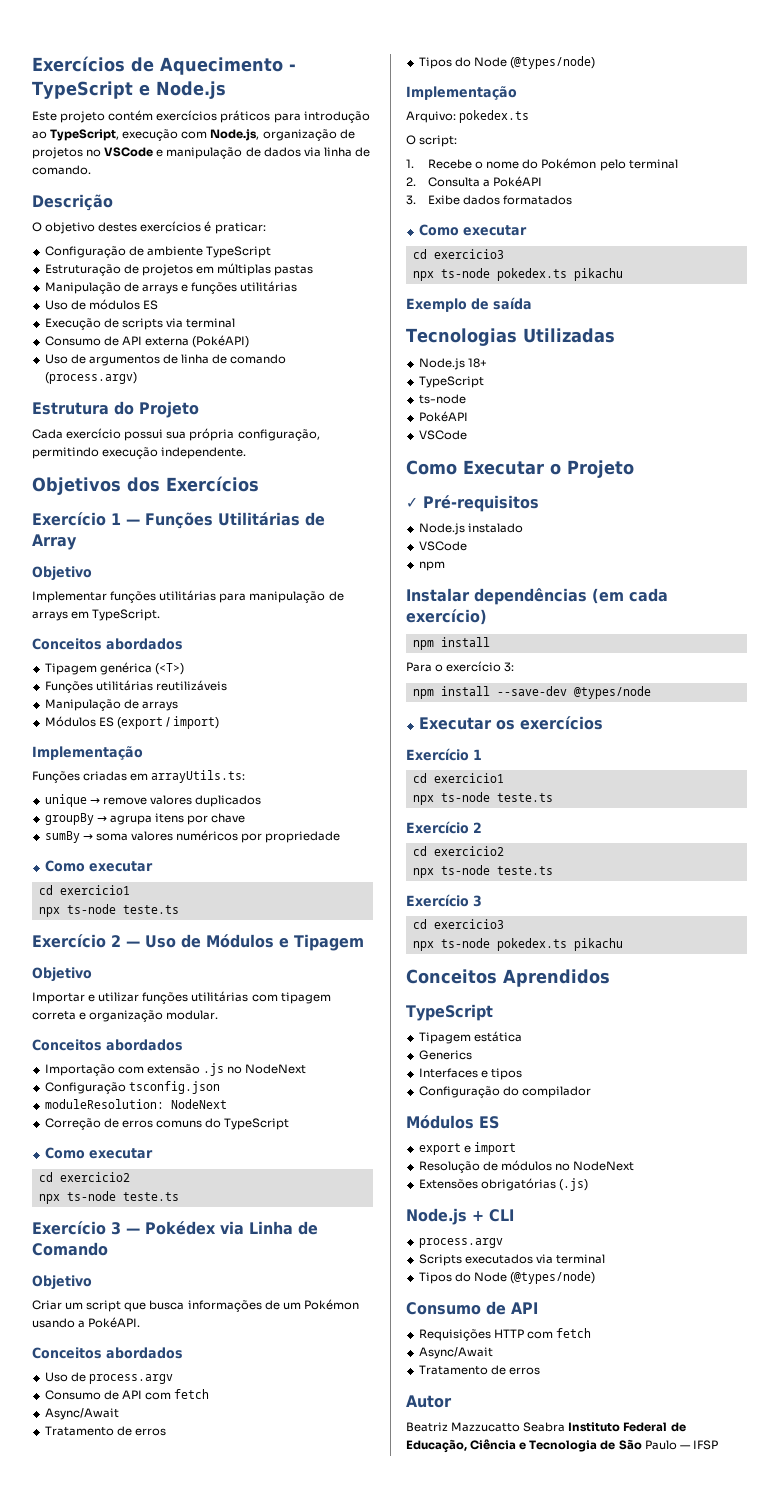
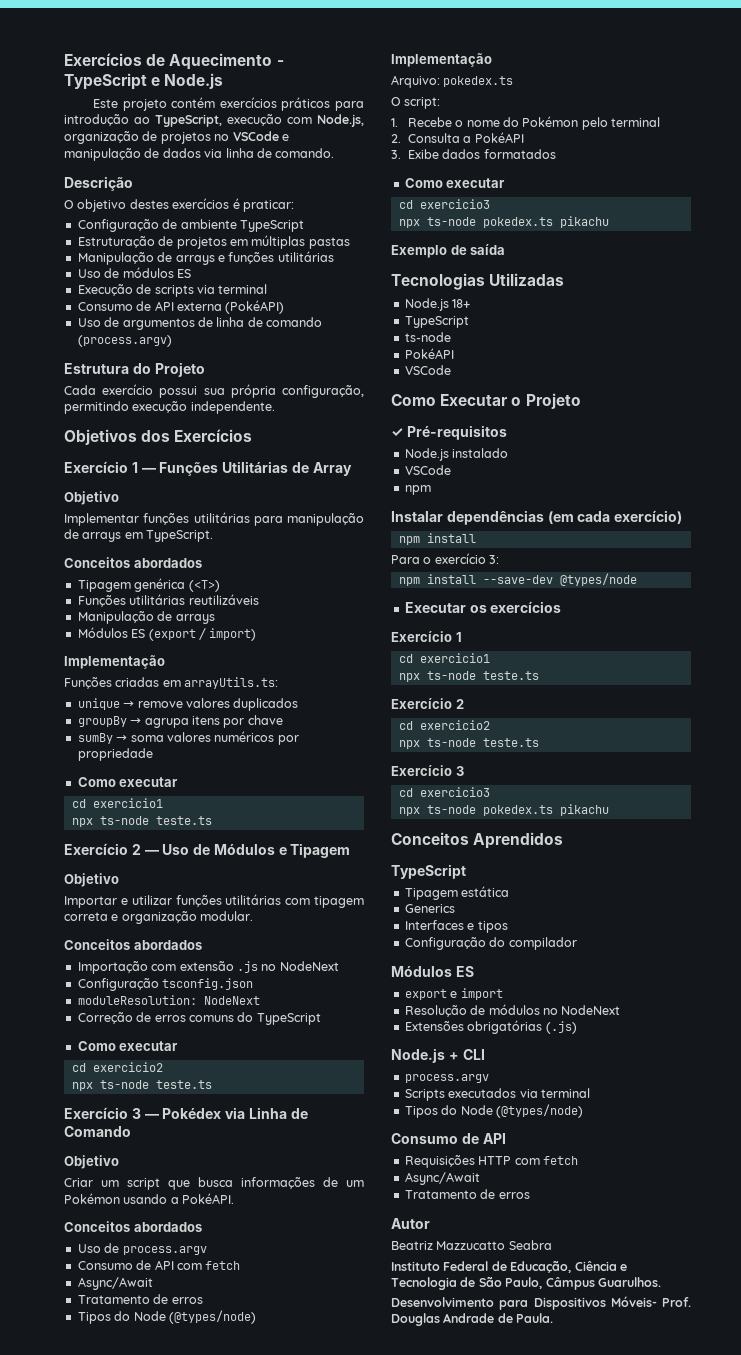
- Beatriz Mazzucatto Seabra Instituto Federal de Educação, Ciência e Tecnologia de São Paulo — IFSP
+ Beatriz Mazzucatto Seabra
+ Instituto Federal de Educação, Ciência e Tecnologia de São Paulo, Câmpus Guarulhos.
+ Desenvolvimento para Dispositivos Móveis- Prof. Douglas Andrade de Paula.

